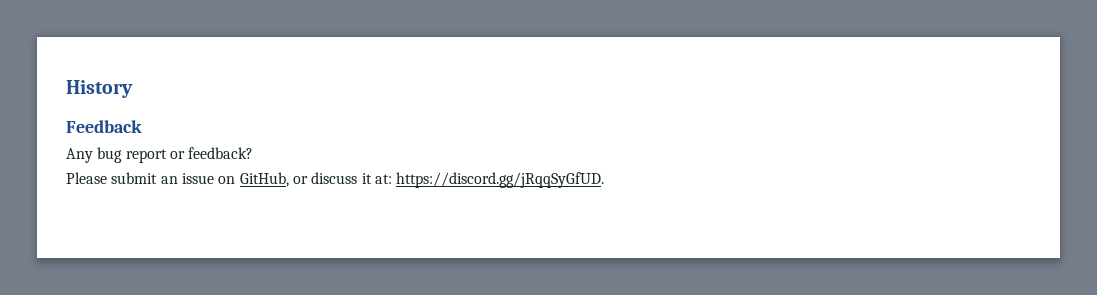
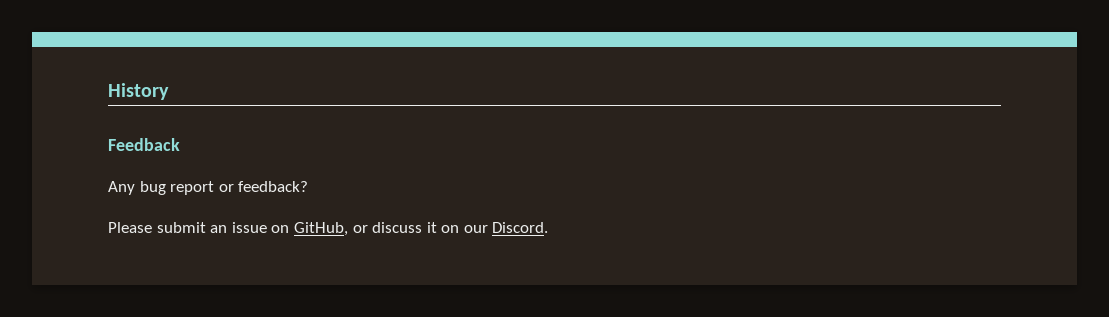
- Please submit an issue on GitHub, or discuss it at: https://discord.gg/jRqqSyGfUD.
+ Please submit an issue on GitHub, or discuss it on our Discord.

